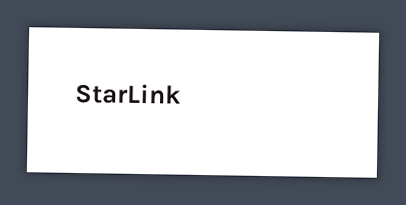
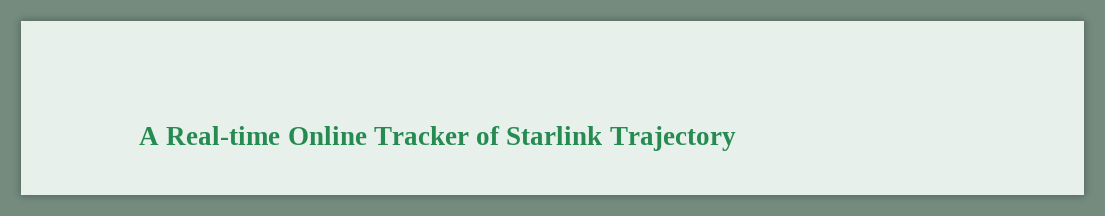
- StarLink
+ A Real-time Online Tracker of Starlink Trajectory

